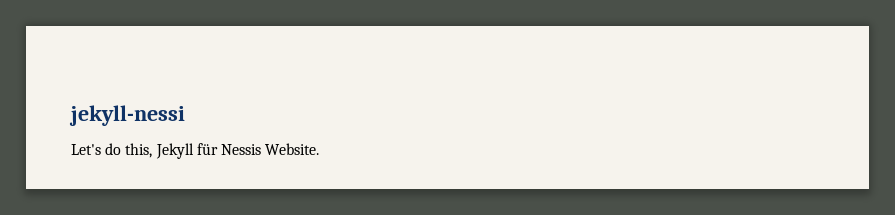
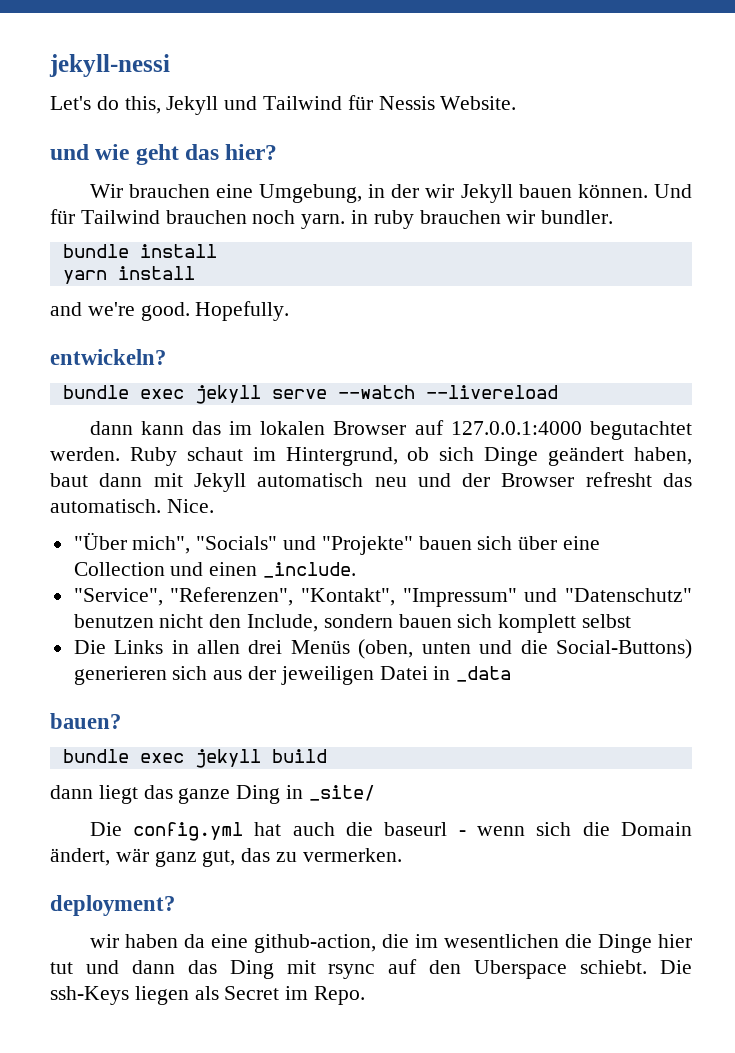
- Let's do this, Jekyll für Nessis Website.
+ Let's do this, Jekyll und Tailwind für Nessis Website.
+ und wie geht das hier?
+ Wir brauchen eine Umgebung, in der wir Jekyll bauen können. Und für Tailwind brauchen noch yarn. in ruby brauchen wir bundler.
+ bundle install
+ yarn install
+ and we're good. Hopefully.
+ entwickeln?
+ bundle exec jekyll serve --watch --livereload
+ dann kann das im lokalen Browser auf 127.0.0.1:4000 begutachtet werden. Ruby schaut im Hintergrund, ob sich Dinge geändert haben, baut dann mit Jekyll automatisch neu und der Browser refresht das automatisch. Nice.
+ "Über mich", "Socials" und "Projekte" bauen sich über eine Collection und einen _include.
+ "Service", "Referenzen", "Kontakt", "Impressum" und "Datenschutz" benutzen nicht den Include, sondern bauen sich komplett selbst
+ Die Links in allen drei Menüs (oben, unten und die Social-Buttons) generieren sich aus der jeweiligen Datei in _data
+ bauen?
+ bundle exec jekyll build
+ dann liegt das ganze Ding in _site/
+ Die config.yml hat auch die baseurl - wenn sich die Domain ändert, wär ganz gut, das zu vermerken.
+ deployment?
+ wir haben da eine github-action, die im wesentlichen die Dinge hier tut und dann das Ding mit rsync auf den Uberspace schiebt. Die ssh-Keys liegen als Secret im Repo.

